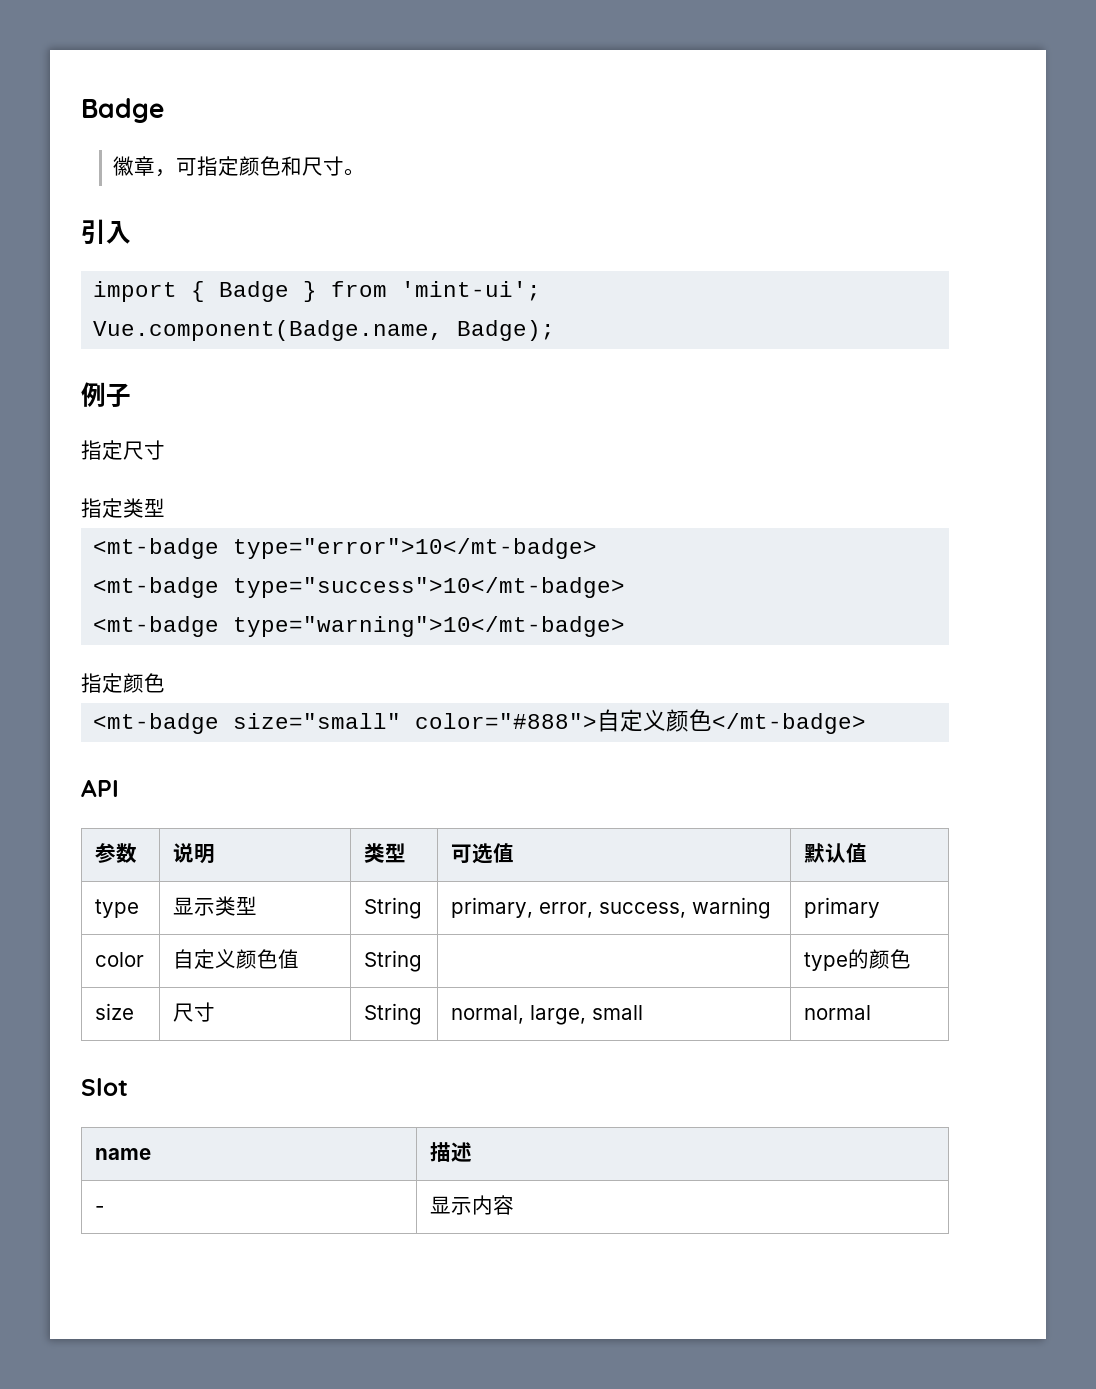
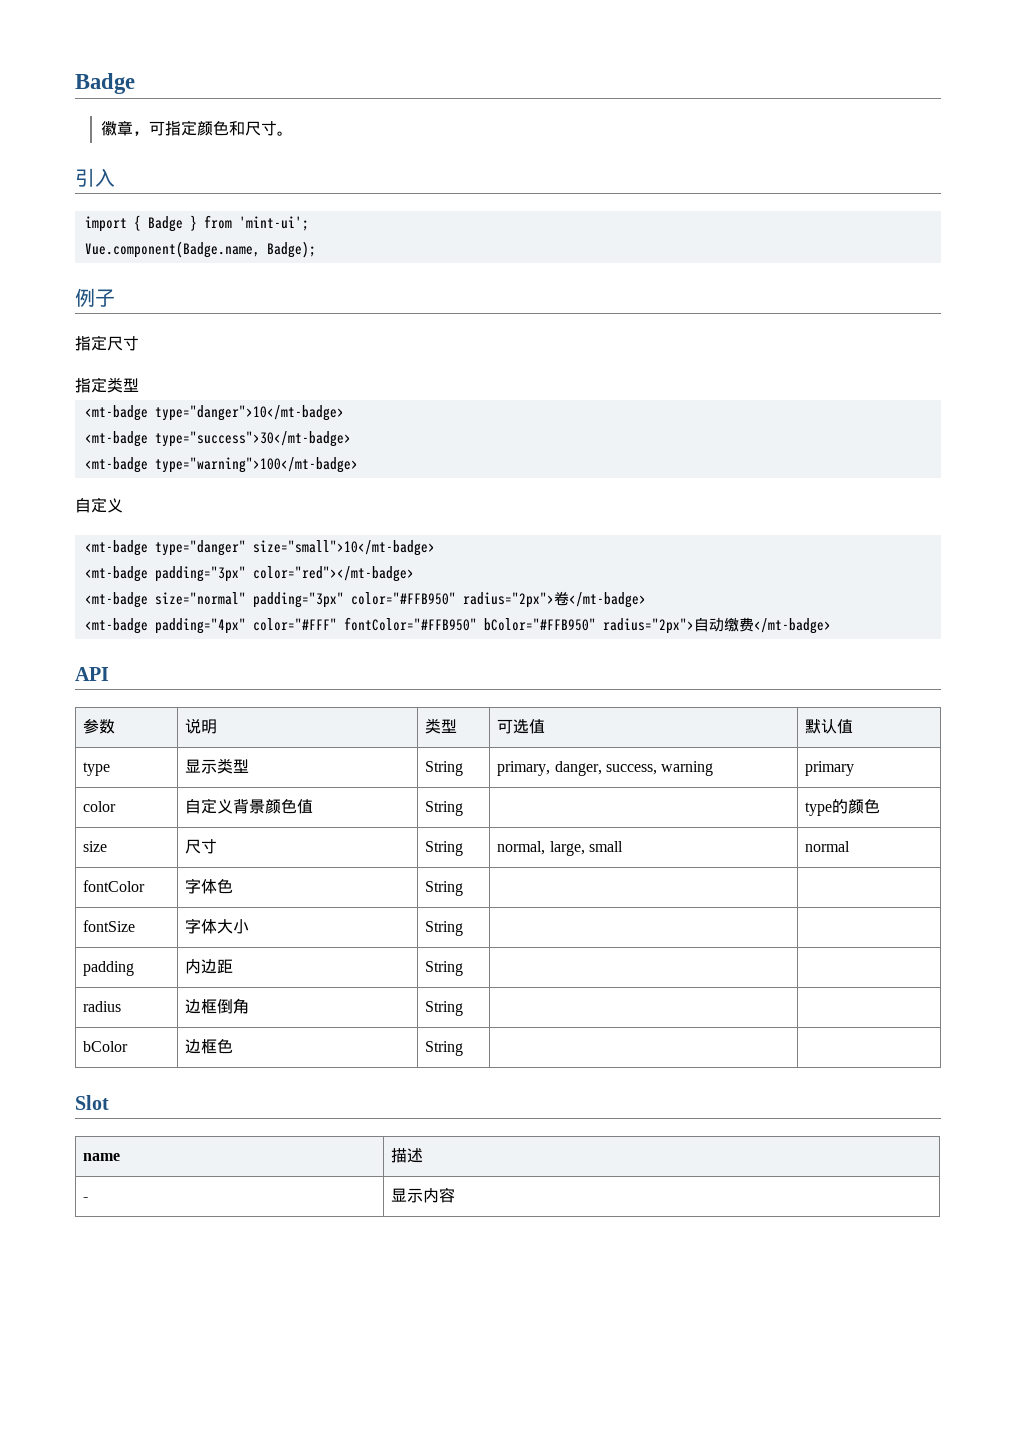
- <mt-badge type="error">10</mt-badge>
- <mt-badge type="success">10</mt-badge>
- <mt-badge type="warning">10</mt-badge>
- 指定颜色
- <mt-badge size="small" color="#888">自定义颜色</mt-badge>
+ <mt-badge type="danger">10</mt-badge>
+ <mt-badge type="success">30</mt-badge>
+ <mt-badge type="warning">100</mt-badge>
+ 自定义
+ <mt-badge type="danger" size="small">10</mt-badge>
+ <mt-badge padding="3px" color="red"></mt-badge>
+ <mt-badge size="normal" padding="3px" color="#FFB950" radius="2px">卷</mt-badge>
+ <mt-badge padding="4px" color="#FFF" fontColor="#FFB950" bColor="#FFB950" radius="2px">自动缴费</mt-badge>
- type | 显示类型 | String | primary, error, success, warning | primary
+ type | 显示类型 | String | primary, danger, success, warning | primary
- color | 自定义颜色值 | String | | type的颜色
+ color | 自定义背景颜色值 | String | | type的颜色
+ fontColor | 字体色 | String | |
+ fontSize | 字体大小 | String | |
+ padding | 内边距 | String | |
+ radius | 边框倒角 | String | |
+ bColor | 边框色 | String | |

